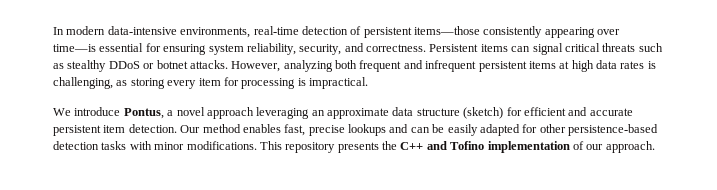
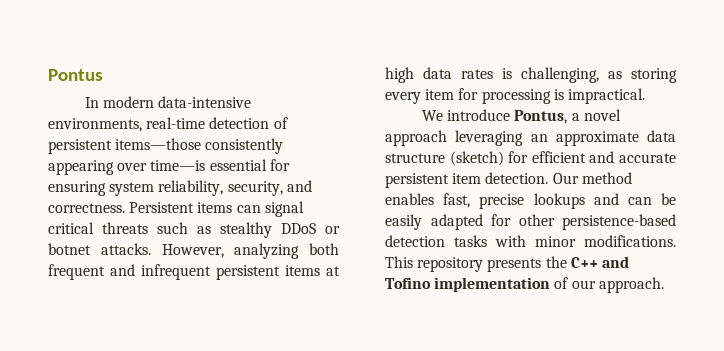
+ Pontus

